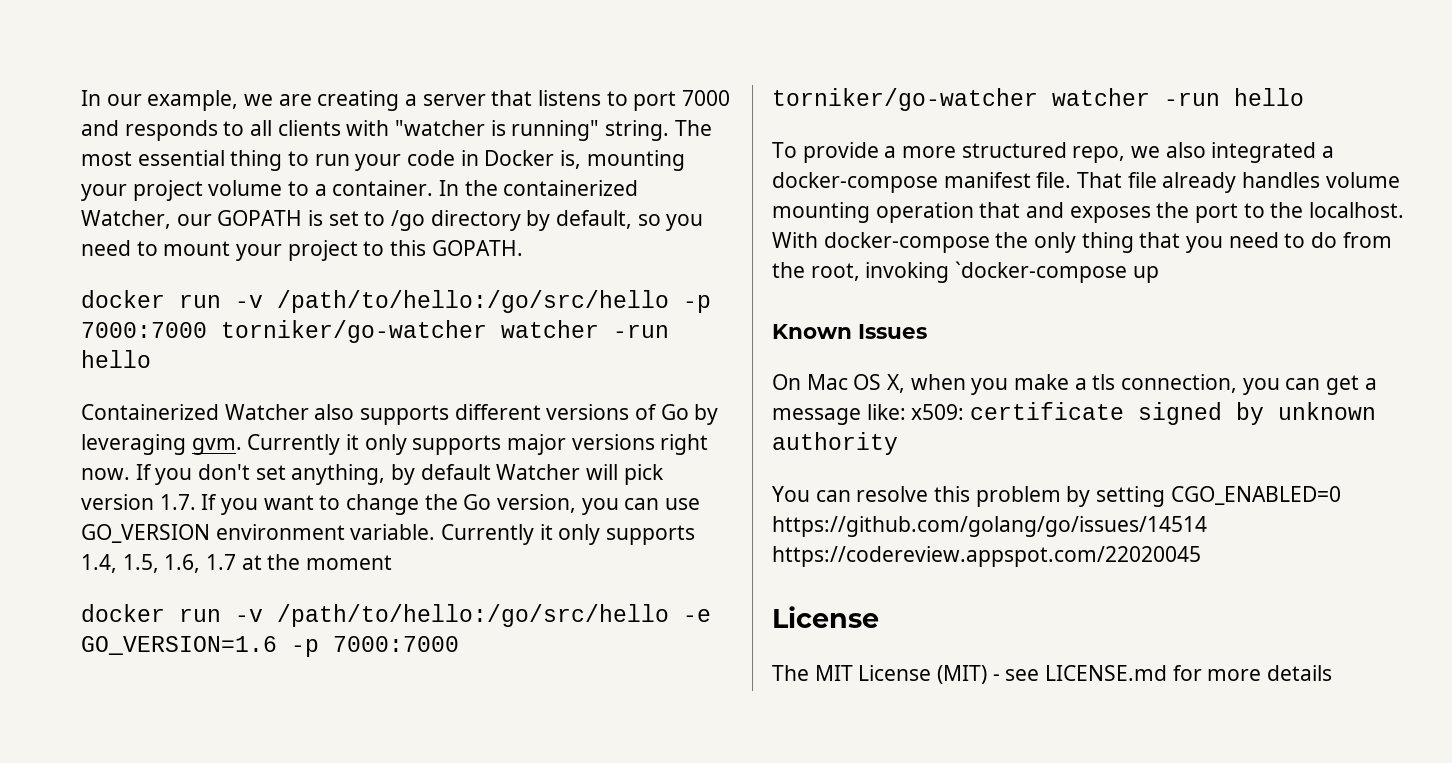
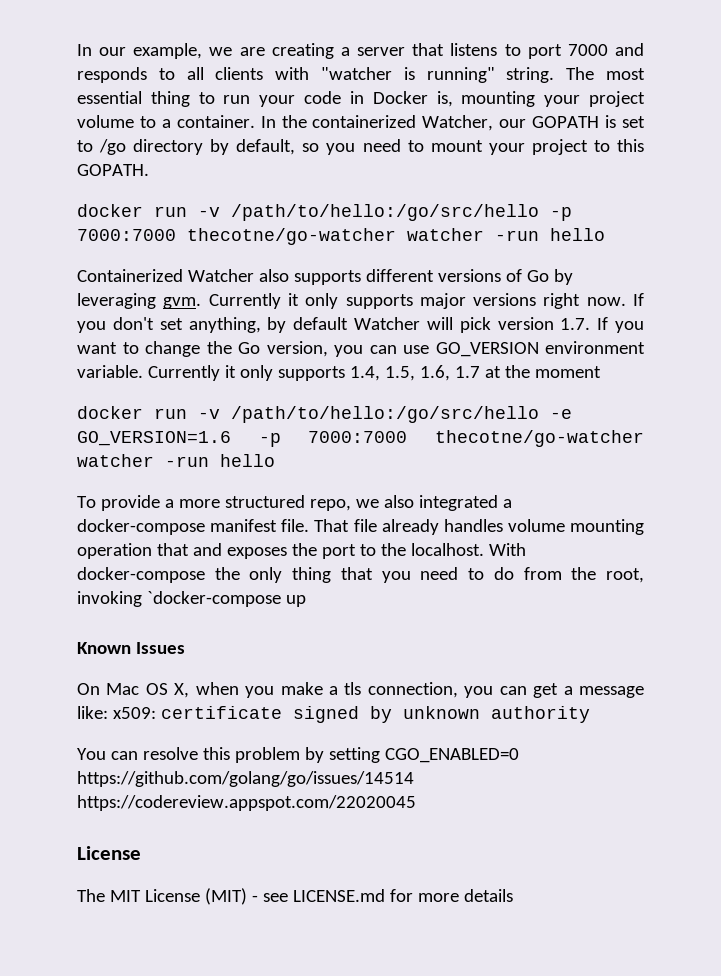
- docker run -v /path/to/hello:/go/src/hello -p 7000:7000 torniker/go-watcher watcher -run hello
+ docker run -v /path/to/hello:/go/src/hello -p 7000:7000 thecotne/go-watcher watcher -run hello
- docker run -v /path/to/hello:/go/src/hello -e GO_VERSION=1.6 -p 7000:7000 torniker/go-watcher watcher -run hello
+ docker run -v /path/to/hello:/go/src/hello -e GO_VERSION=1.6 -p 7000:7000 thecotne/go-watcher watcher -run hello

